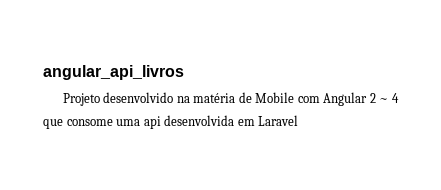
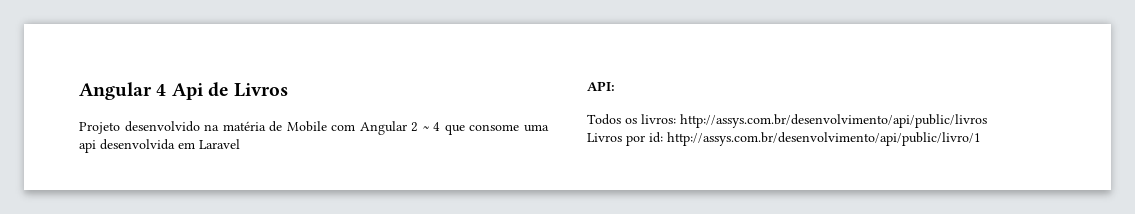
- angular_api_livros
+ Angular 4 Api de Livros
+ API:
+ Todos os livros: http://assys.com.br/desenvolvimento/api/public/livros
+ Livros por id: http://assys.com.br/desenvolvimento/api/public/livro/1

